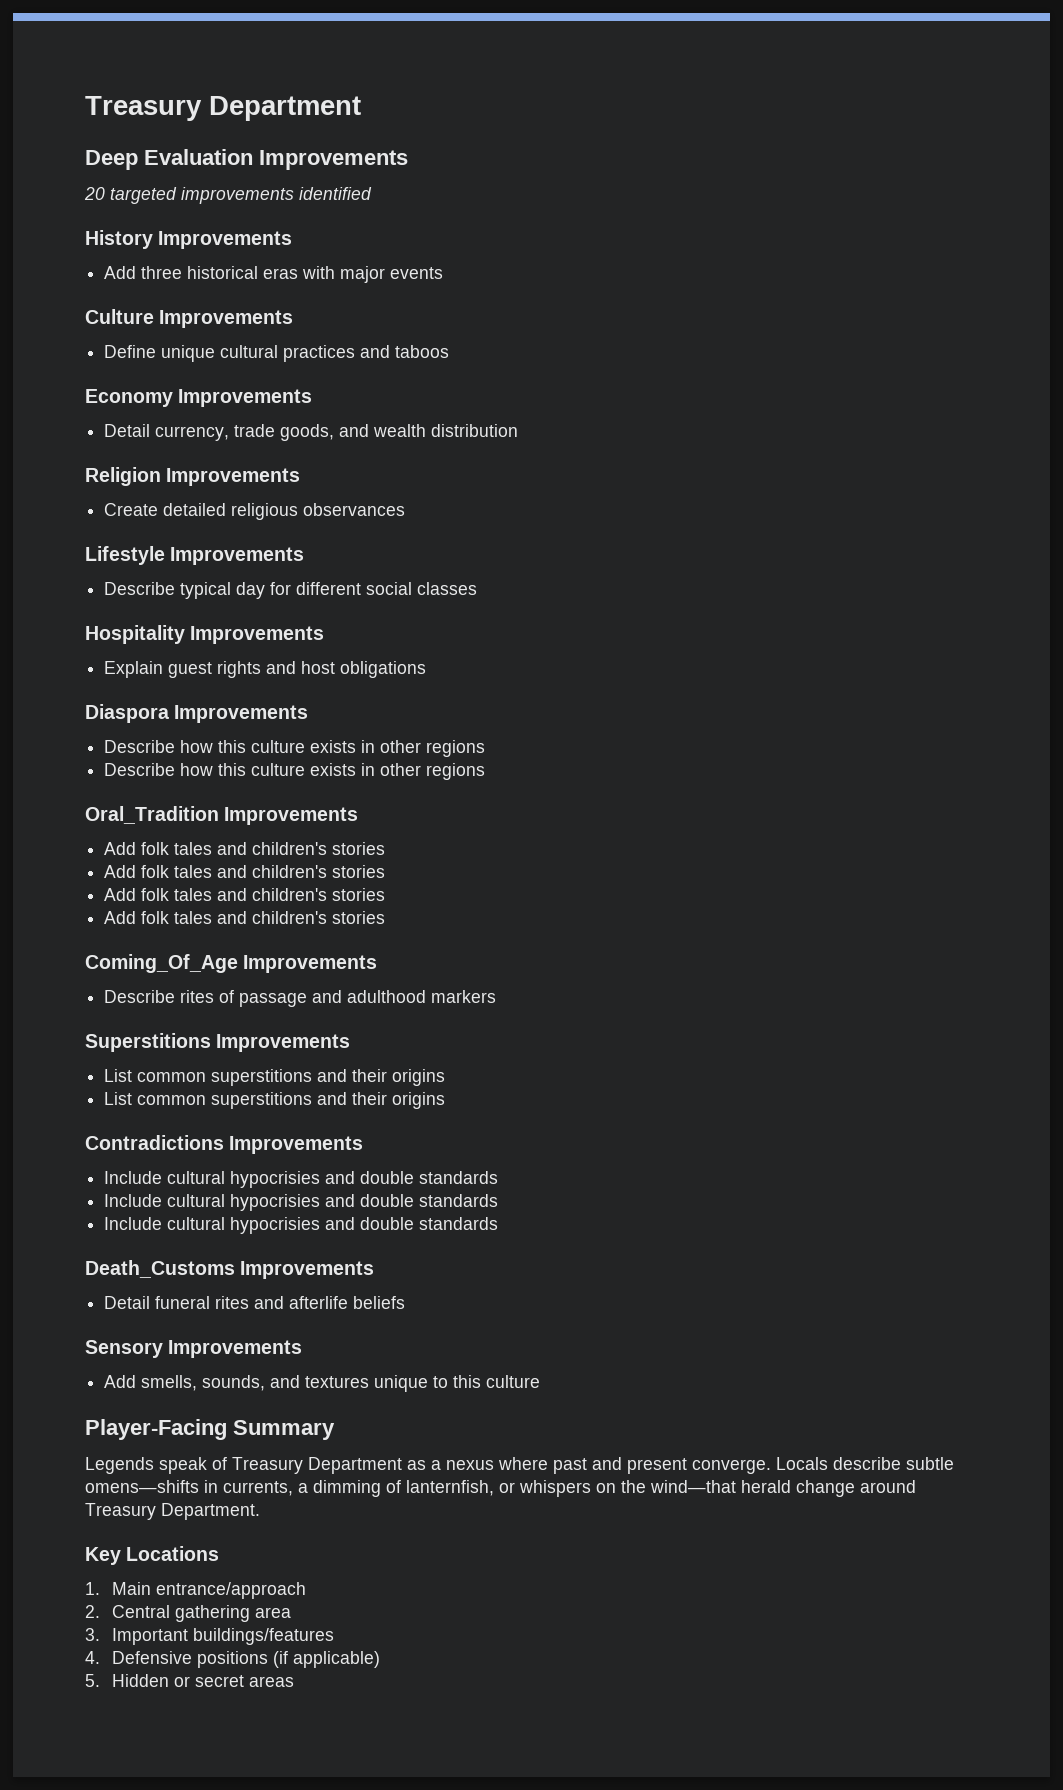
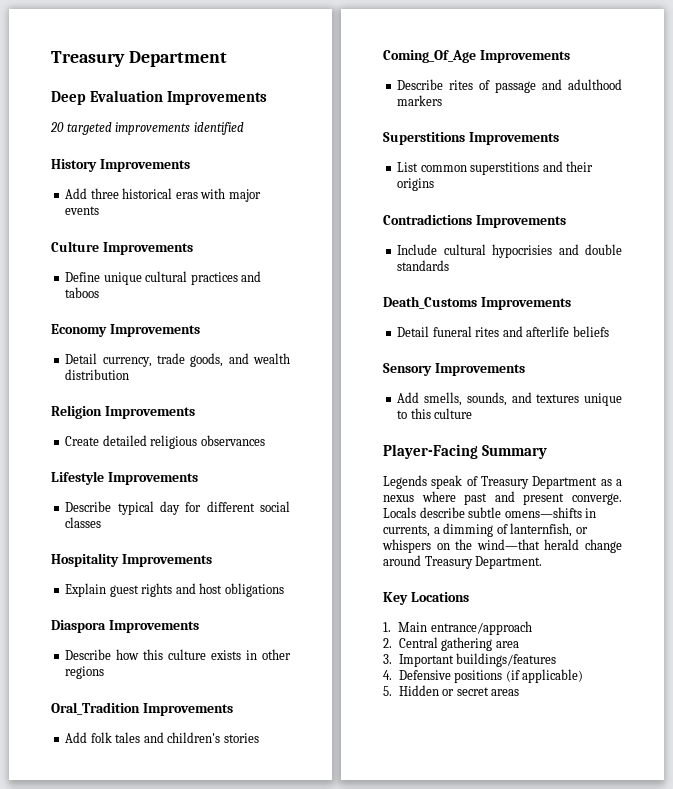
  Diaspora Improvements
- Describe how this culture exists in other regions
  Oral_Tradition Improvements
- Add folk tales and children's stories
- Add folk tales and children's stories
- Add folk tales and children's stories
  Superstitions Improvements
- List common superstitions and their origins
  Contradictions Improvements
- Include cultural hypocrisies and double standards
- Include cultural hypocrisies and double standards

